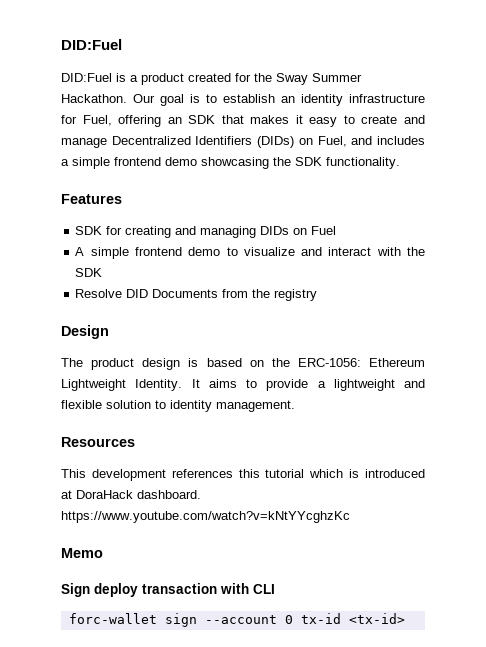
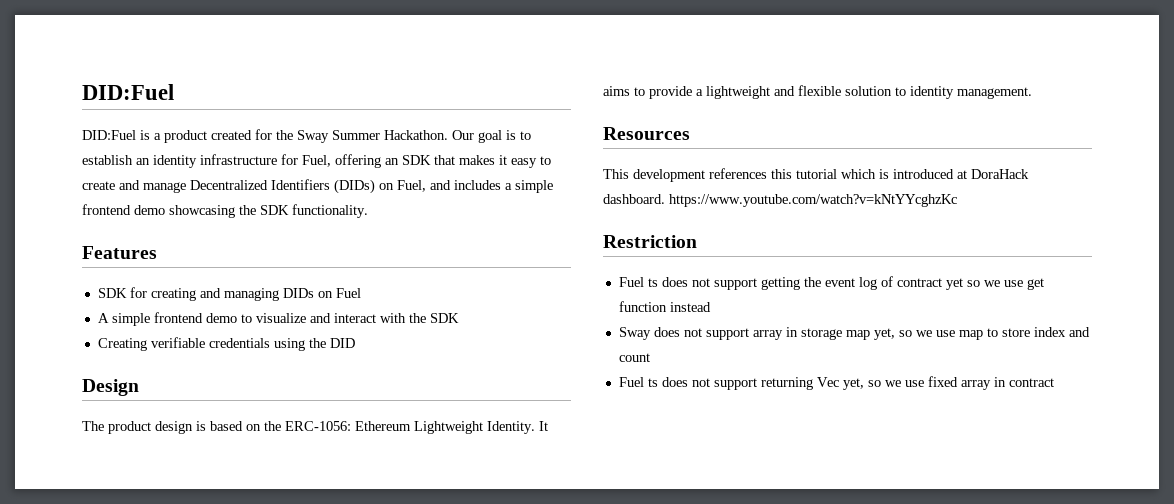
- Resolve DID Documents from the registry
+ Creating verifiable credentials using the DID
- Memo
- Sign deploy transaction with CLI
- forc-wallet sign --account 0 tx-id <tx-id>
+ Restriction
+ Fuel ts does not support getting the event log of contract yet so we use get function instead
+ Sway does not support array in storage map yet, so we use map to store index and count
+ Fuel ts does not support returning Vec yet, so we use fixed array in contract

